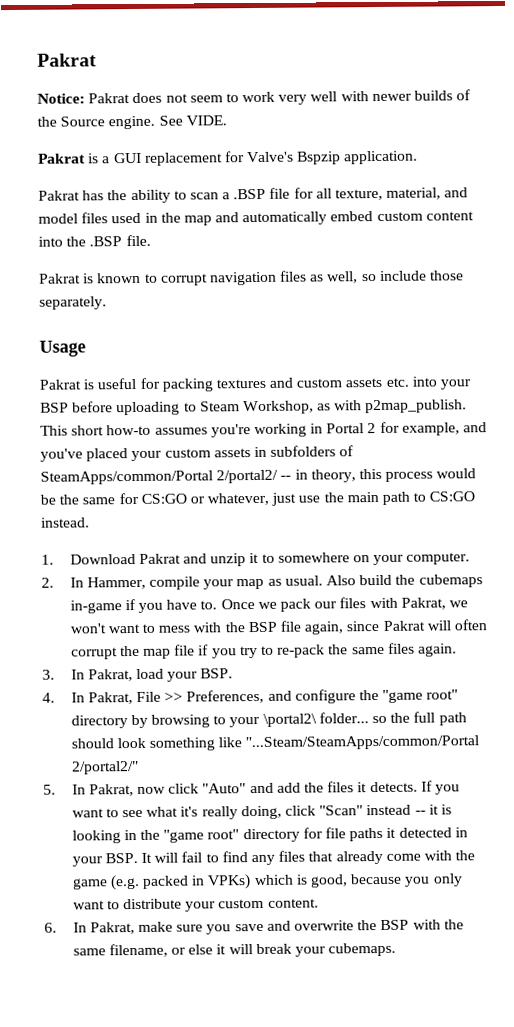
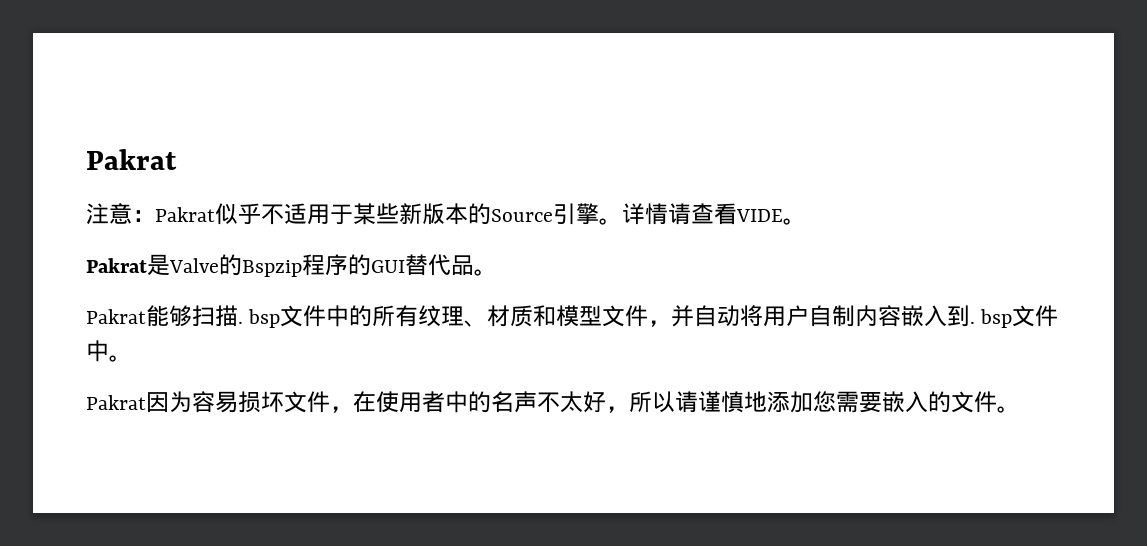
- Notice: Pakrat does not seem to work very well with newer builds of the Source engine. See VIDE.
- Pakrat is a GUI replacement for Valve's Bspzip application.
- Pakrat has the ability to scan a .BSP file for all texture, material, and model files used in the map and automatically embed custom content into the .BSP file.
- Pakrat is known to corrupt navigation files as well, so include those separately.
- Usage
- Pakrat is useful for packing textures and custom assets etc. into your BSP before uploading to Steam Workshop, as with p2map_publish. This short how-to assumes you're working in Portal 2 for example, and you've placed your custom assets in subfolders of SteamApps/common/Portal 2/portal2/ -- in theory, this process would be the same for CS:GO or whatever, just use the main path to CS:GO instead.
- 1. Download Pakrat and unzip it to somewhere on your computer.
- 2. In Hammer, compile your map as usual. Also build the cubemaps in-game if you have to. Once we pack our files with Pakrat, we won't want to mess with the BSP file again, since Pakrat will often corrupt the map file if you try to re-pack the same files again.
- 3. In Pakrat, load your BSP.
- 4. In Pakrat, File >> Preferences, and configure the "game root" directory by browsing to your \portal2\ folder... so the full path should look something like "...Steam/SteamApps/common/Portal 2/portal2/"
- 5. In Pakrat, now click "Auto" and add the files it detects. If you want to see what it's really doing, click "Scan" instead -- it is looking in the "game root" directory for file paths it detected in your BSP. It will fail to find any files that already come with the game (e.g. packed in VPKs) which is good, because you only want to distribute your custom content.
- 6. In Pakrat, make sure you save and overwrite the BSP with the same filename, or else it will break your cubemaps.
+ 注意：Pakrat似乎不适用于某些新版本的Source引擎。详情请查看VIDE。
+ Pakrat是Valve的Bspzip程序的GUI替代品。
+ Pakrat能够扫描. bsp文件中的所有纹理、材质和模型文件，并自动将用户自制内容嵌入到. bsp文件中。
+ Pakrat因为容易损坏文件，在使用者中的名声不太好，所以请谨慎地添加您需要嵌入的文件。

